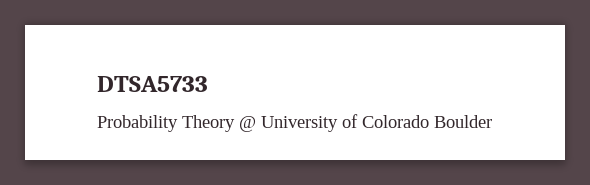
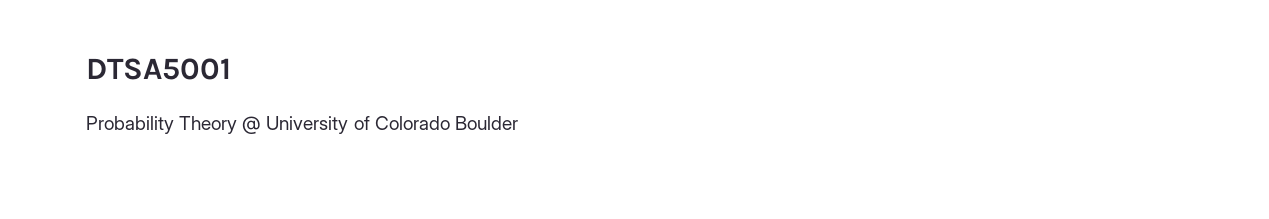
- DTSA5733
+ DTSA5001

